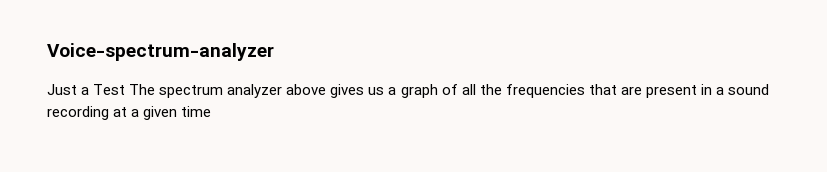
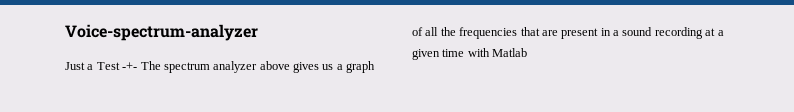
- Just a Test The spectrum analyzer above gives us a graph of all the frequencies that are present in a sound recording at a given time
+ Just a Test -+- The spectrum analyzer above gives us a graph of all the frequencies that are present in a sound recording at a given time with Matlab

